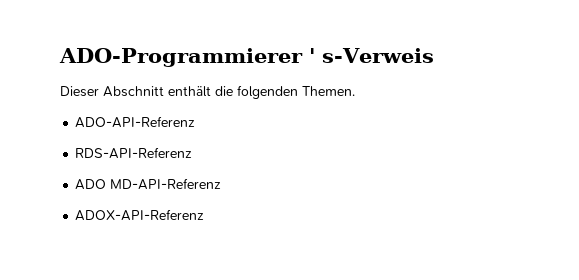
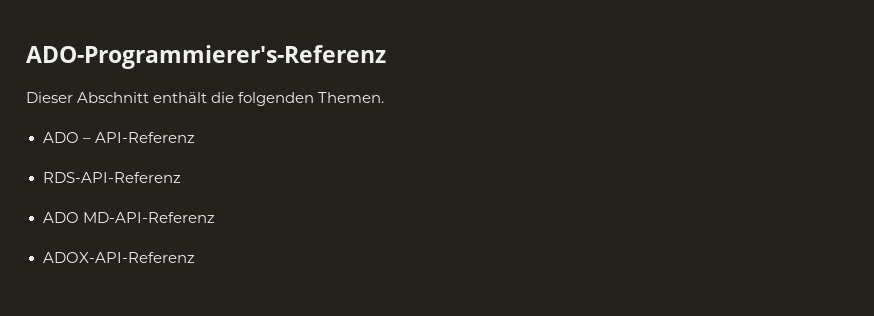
- ADO-Programmierer ' s-Verweis
+ ADO-Programmierer's-Referenz
- ADO-API-Referenz
+ ADO – API-Referenz

